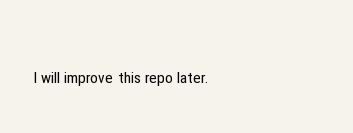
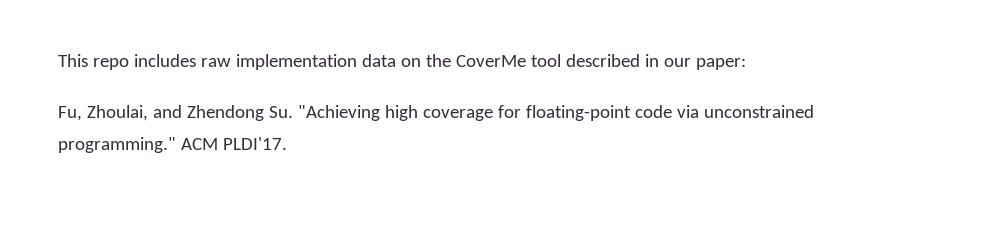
- I will improve this repo later.
+ This repo includes raw implementation data on the CoverMe tool described in our paper:
+ Fu, Zhoulai, and Zhendong Su. "Achieving high coverage for floating-point code via unconstrained programming." ACM PLDI'17.

